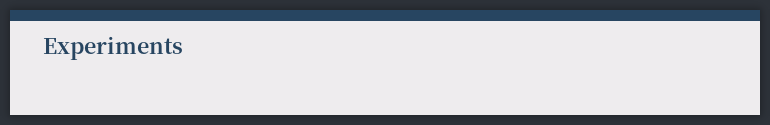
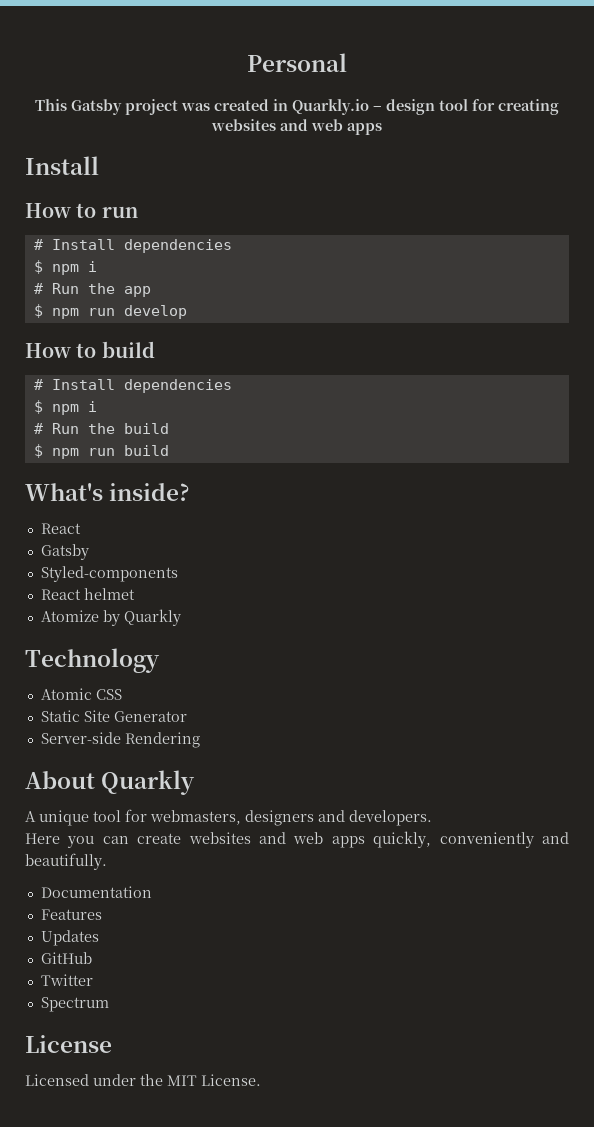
- Experiments
+ Personal
+ This Gatsby project was created in Quarkly.io – design tool for creating websites and web apps
+ Install
+ How to run
+ # Install dependencies
+ $ npm i
+ # Run the app
+ $ npm run develop
+ How to build
+ # Install dependencies
+ $ npm i
+ # Run the build
+ $ npm run build
+ What's inside?
+ React
+ Gatsby
+ Styled-components
+ React helmet
+ Atomize by Quarkly
+ Technology
+ Atomic CSS
+ Static Site Generator
+ Server-side Rendering
+ About Quarkly
+ A unique tool for webmasters, designers and developers.
+ Here you can create websites and web apps quickly, conveniently and beautifully.
+ Documentation
+ Features
+ Updates
+ GitHub
+ Twitter
+ Spectrum
+ License
+ Licensed under the MIT License.

